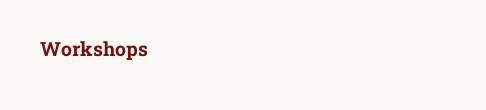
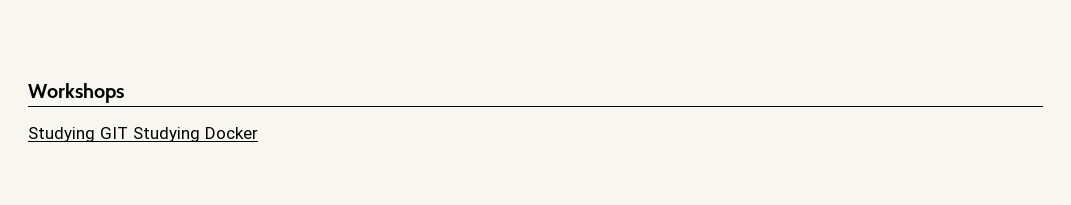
+ Studying GIT Studying Docker

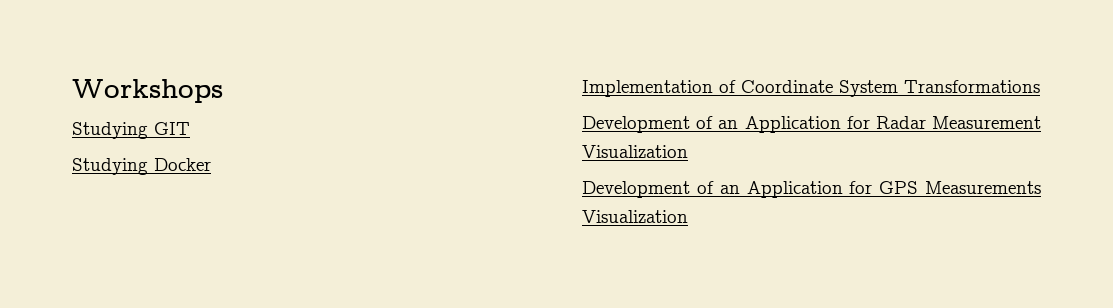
- Studying GIT Studying Docker
+ Studying GIT
+ Studying Docker
+ Implementation of Coordinate System Transformations
+ Development of an Application for Radar Measurement Visualization
+ Development of an Application for GPS Measurements Visualization

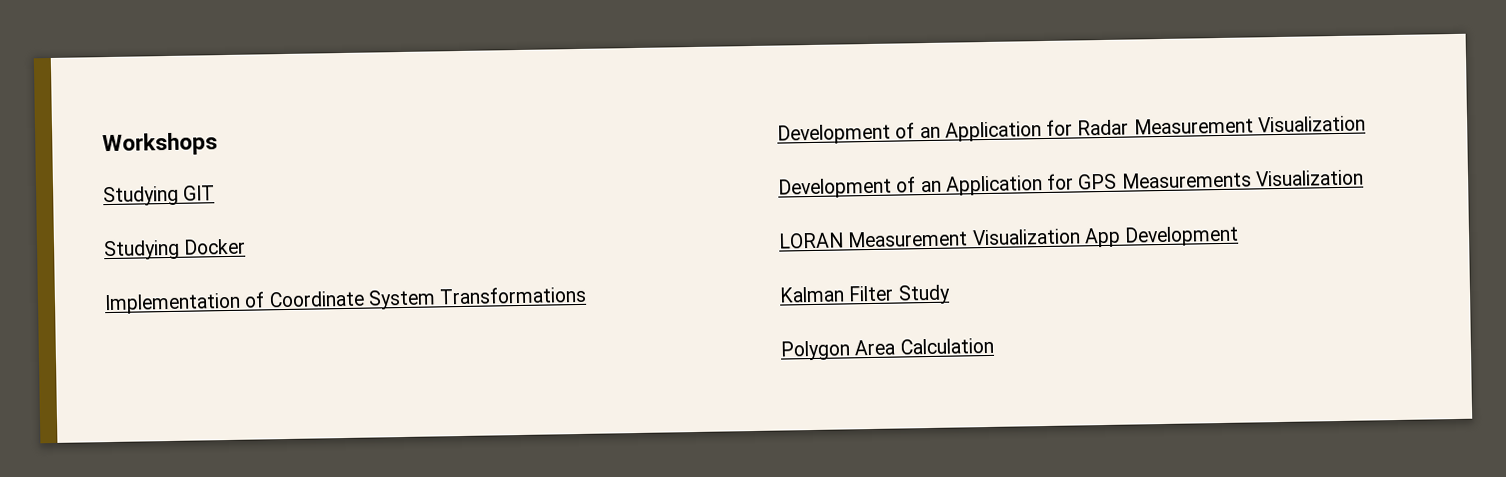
+ LORAN Measurement Visualization App Development
+ Kalman Filter Study
+ Polygon Area Calculation

